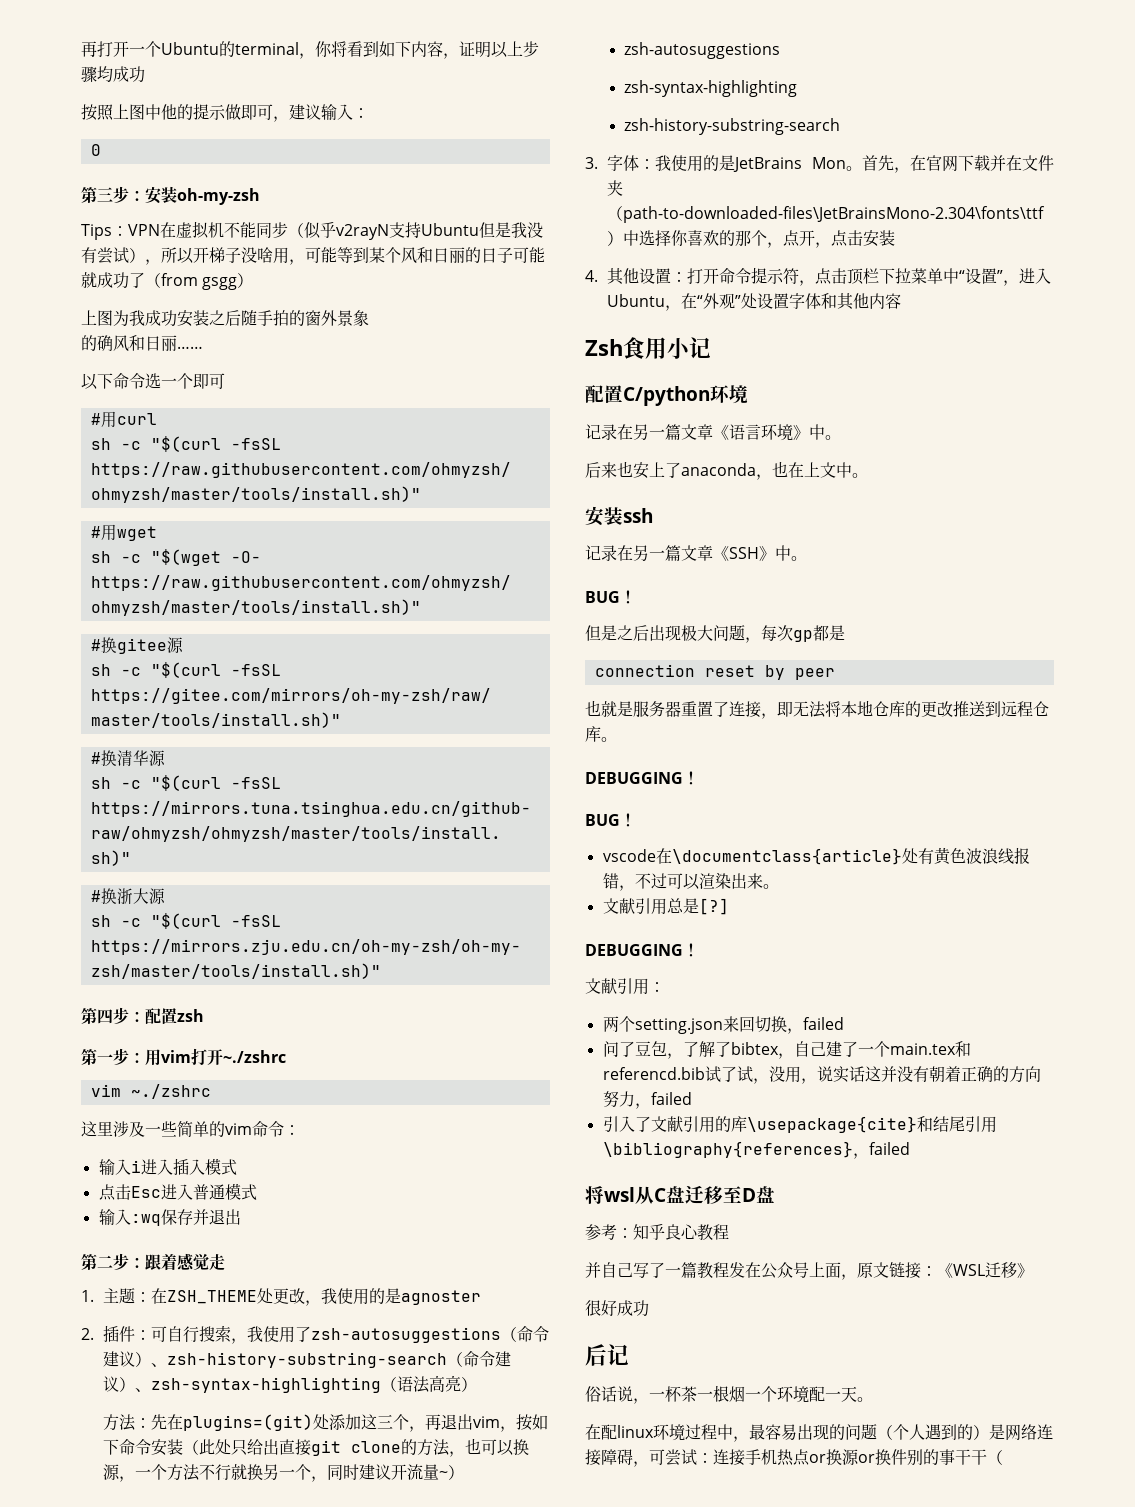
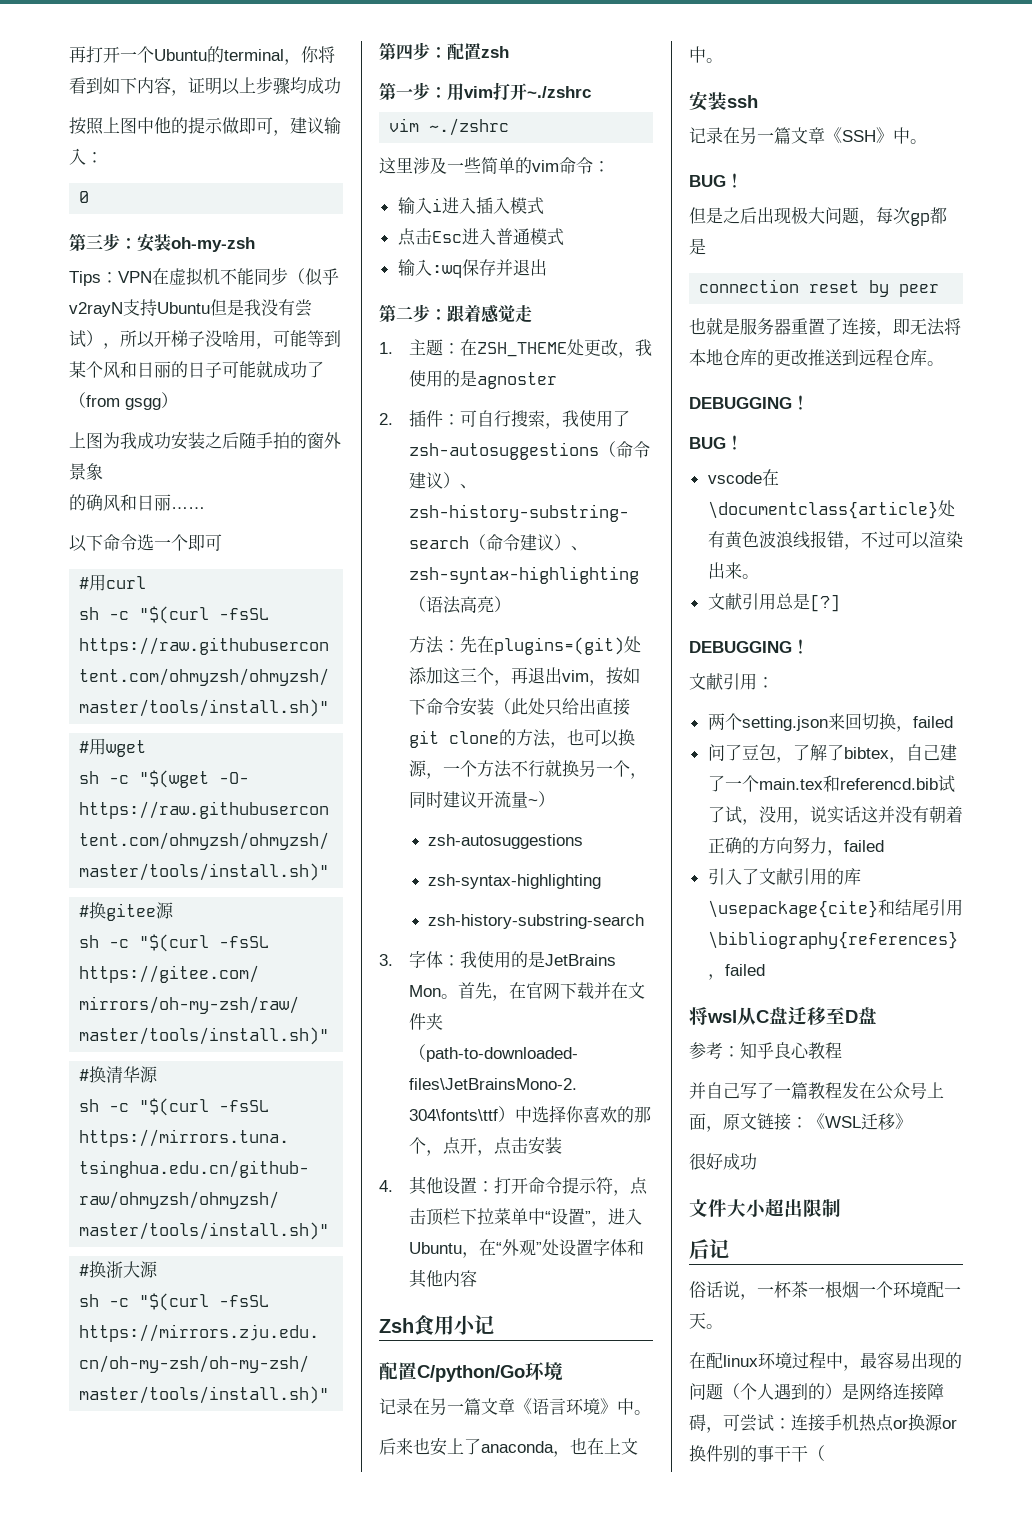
- 配置C/python环境
+ 配置C/python/Go环境
+ 文件大小超出限制

